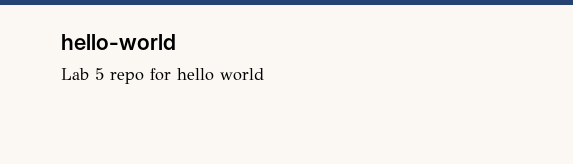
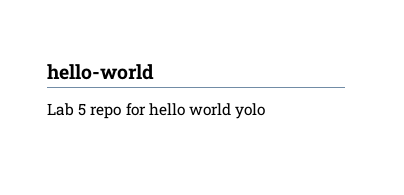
- Lab 5 repo for hello world
+ Lab 5 repo for hello world yolo

